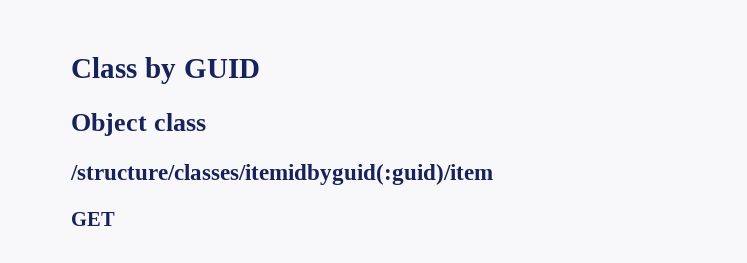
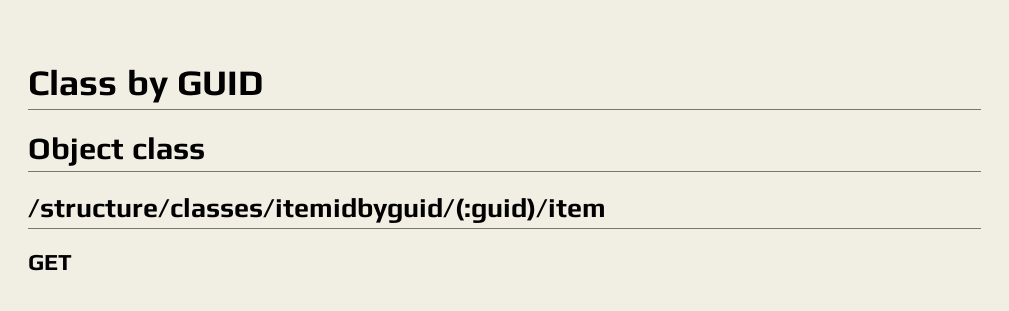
- /structure/classes/itemidbyguid(:guid)/item
+ /structure/classes/itemidbyguid/(:guid)/item

